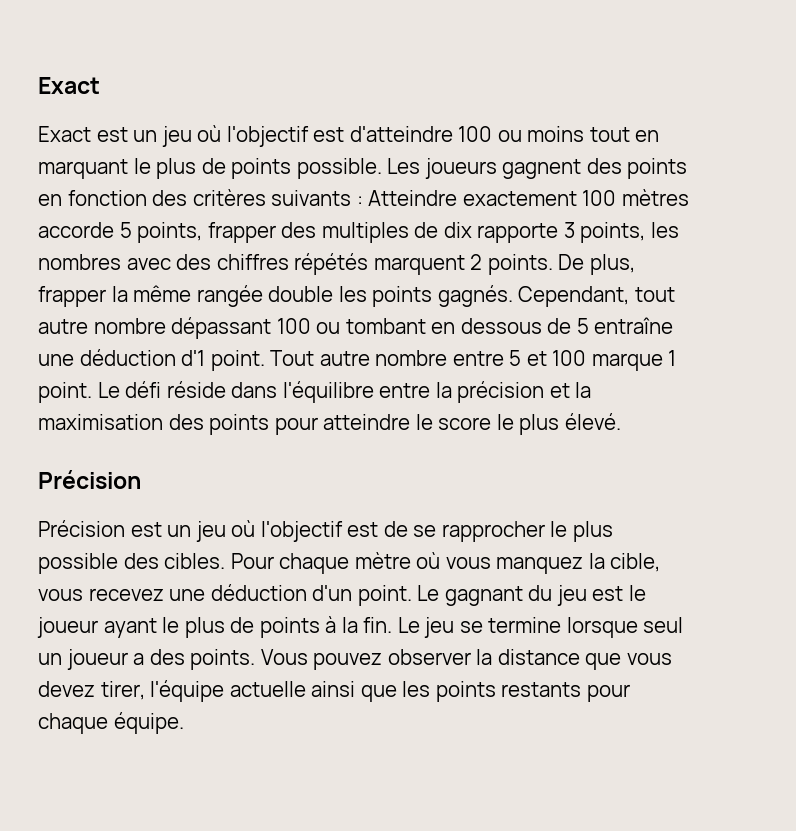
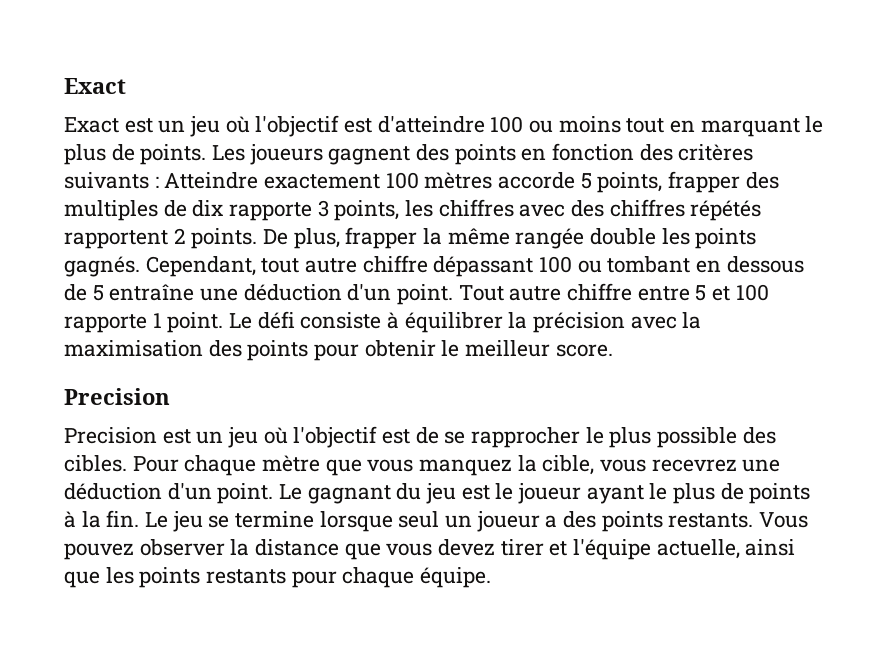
- Exact est un jeu où l'objectif est d'atteindre 100 ou moins tout en marquant le plus de points possible.
+ Exact est un jeu où l'objectif est d'atteindre 100 ou moins tout en marquant le plus de points.
- Les joueurs gagnent des points en fonction des critères suivants : Atteindre exactement 100 mètres accorde 5 points, frapper des multiples de dix rapporte 3 points, les nombres avec des chiffres répétés marquent 2 points.
+ Les joueurs gagnent des points en fonction des critères suivants : Atteindre exactement 100 mètres accorde 5 points, frapper des multiples de dix rapporte 3 points, les chiffres avec des chiffres répétés rapportent 2 points.
- Cependant, tout autre nombre dépassant 100 ou tombant en dessous de 5 entraîne une déduction d'1 point.
+ Cependant, tout autre chiffre dépassant 100 ou tombant en dessous de 5 entraîne une déduction d'un point.
- Tout autre nombre entre 5 et 100 marque 1 point.
+ Tout autre chiffre entre 5 et 100 rapporte 1 point.
- Le défi réside dans l'équilibre entre la précision et la maximisation des points pour atteindre le score le plus élevé.
- Précision
- Précision est un jeu où l'objectif est de se rapprocher le plus possible des cibles.
+ Le défi consiste à équilibrer la précision avec la maximisation des points pour obtenir le meilleur score.
+ Precision
+ Precision est un jeu où l'objectif est de se rapprocher le plus possible des cibles.
- Pour chaque mètre où vous manquez la cible, vous recevez une déduction d'un point.
+ Pour chaque mètre que vous manquez la cible, vous recevrez une déduction d'un point.
- Le jeu se termine lorsque seul un joueur a des points.
+ Le jeu se termine lorsque seul un joueur a des points restants.
- Vous pouvez observer la distance que vous devez tirer, l'équipe actuelle ainsi que les points restants pour chaque équipe.
+ Vous pouvez observer la distance que vous devez tirer et l'équipe actuelle, ainsi que les points restants pour chaque équipe.

